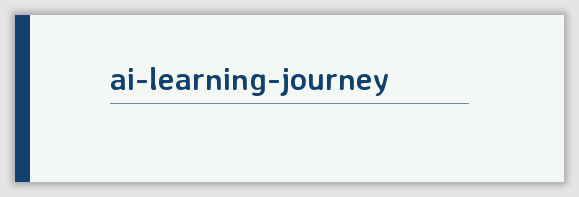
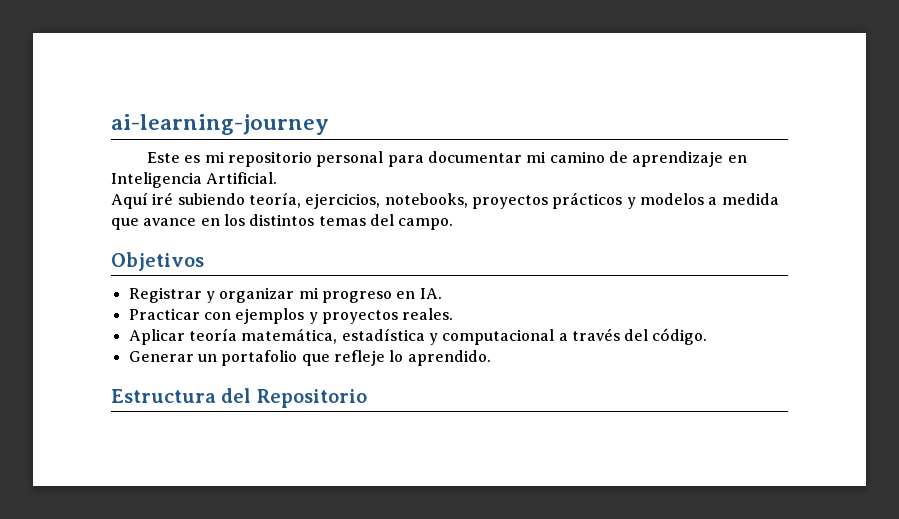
+ Este es mi repositorio personal para documentar mi camino de aprendizaje en Inteligencia Artificial.
+ Aquí iré subiendo teoría, ejercicios, notebooks, proyectos prácticos y modelos a medida que avance en los distintos temas del campo.
+ Objetivos
+ Registrar y organizar mi progreso en IA.
+ Practicar con ejemplos y proyectos reales.
+ Aplicar teoría matemática, estadística y computacional a través del código.
+ Generar un portafolio que refleje lo aprendido.
+ Estructura del Repositorio

